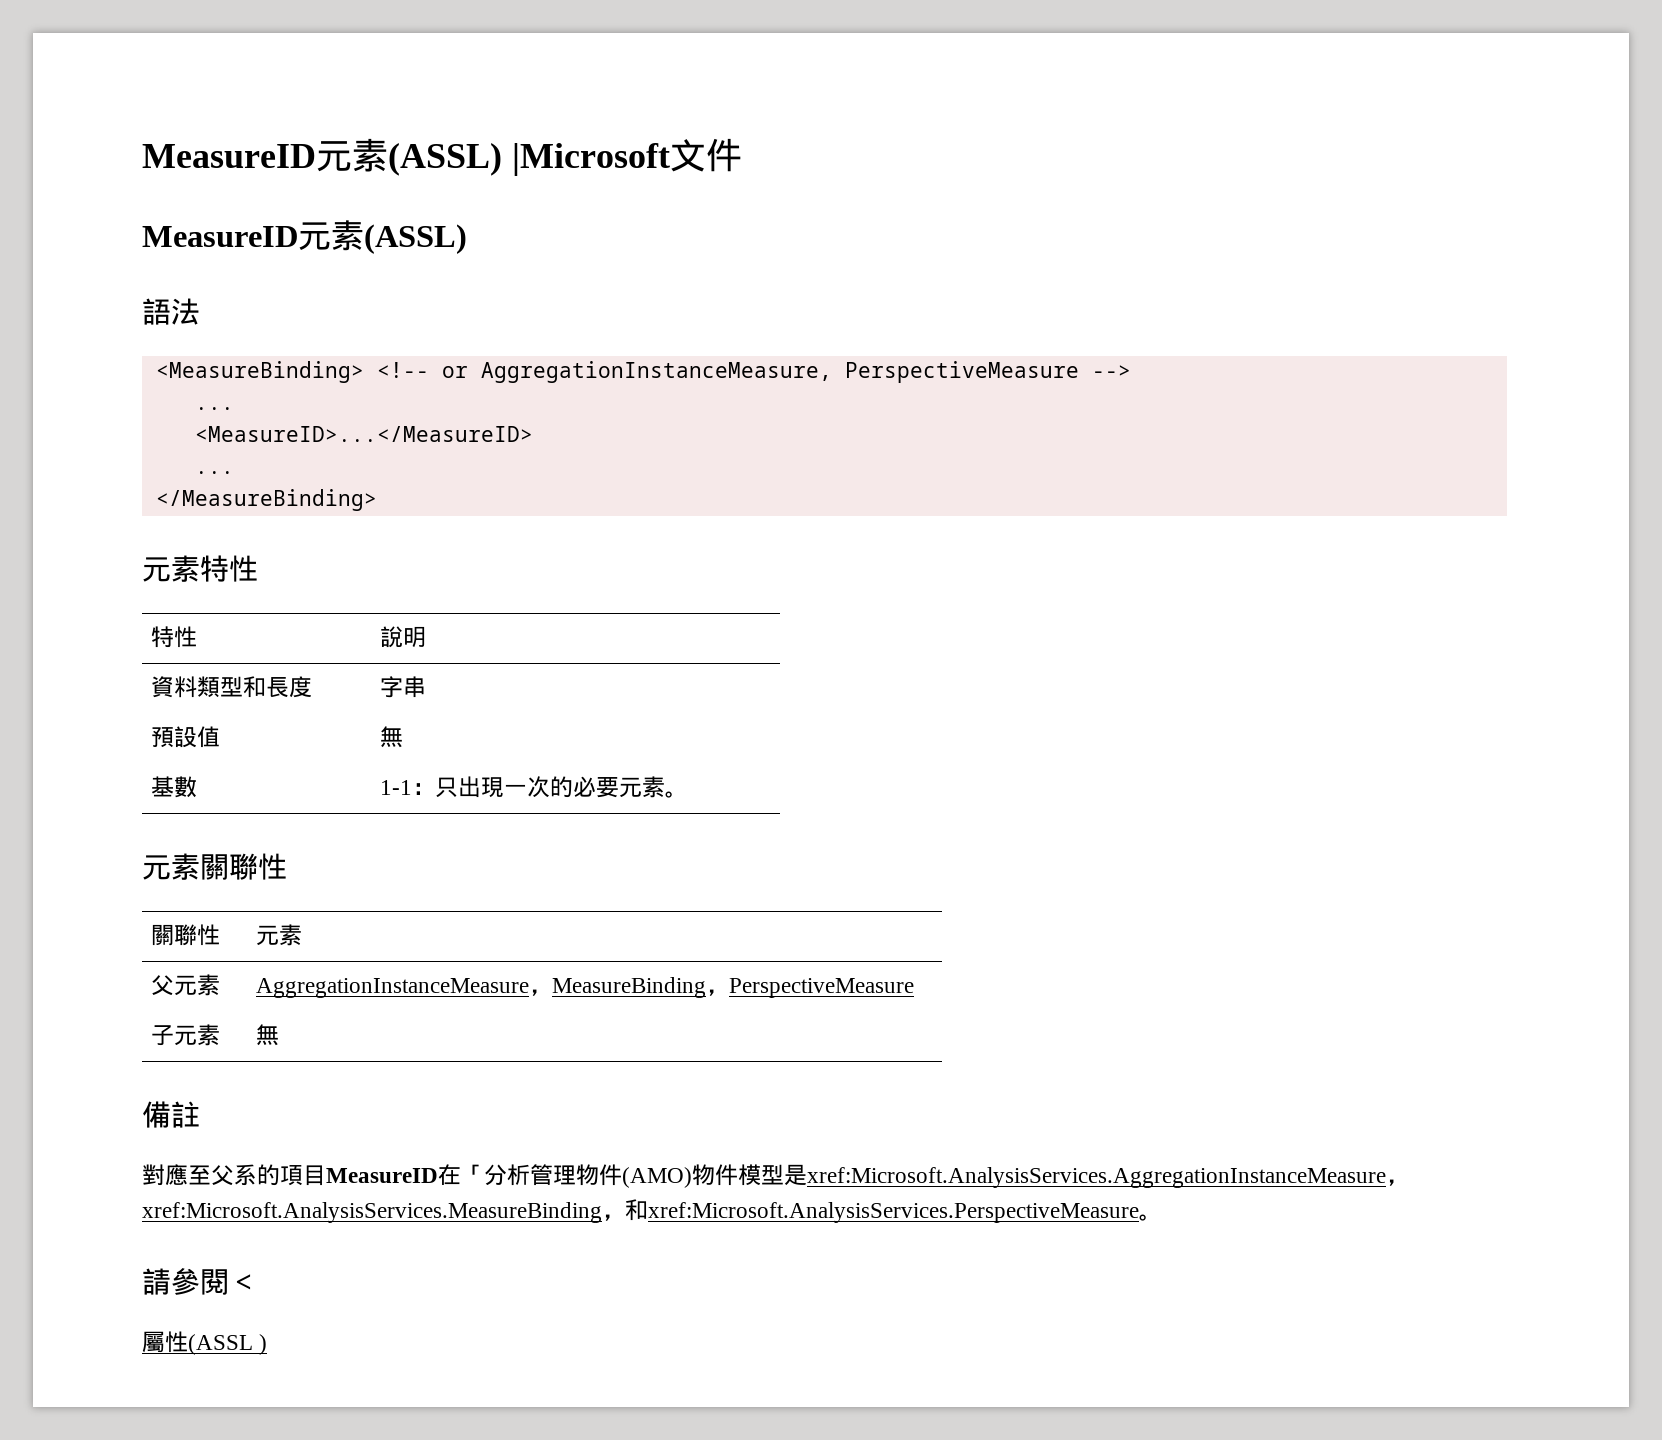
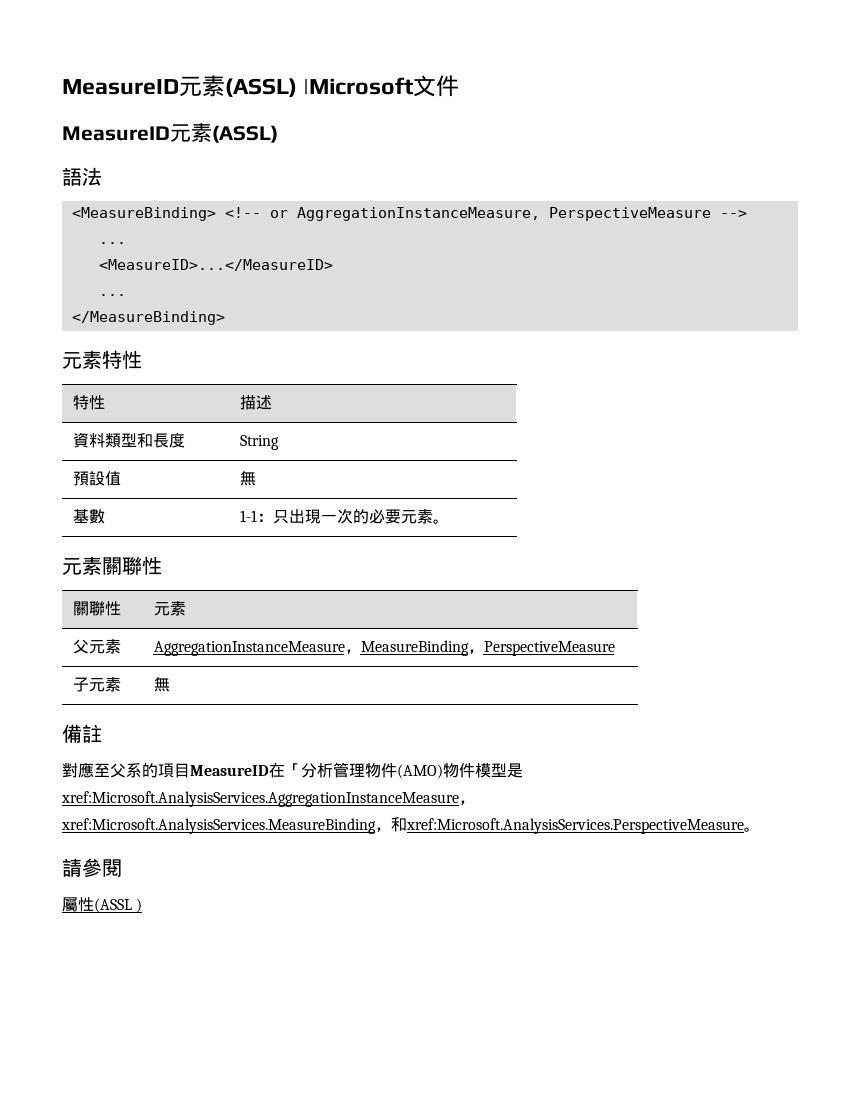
- 特性 | 說明
+ 特性 | 描述
- 資料類型和長度 | 字串
+ 資料類型和長度 | String
- 請參閱＜
+ 請參閱

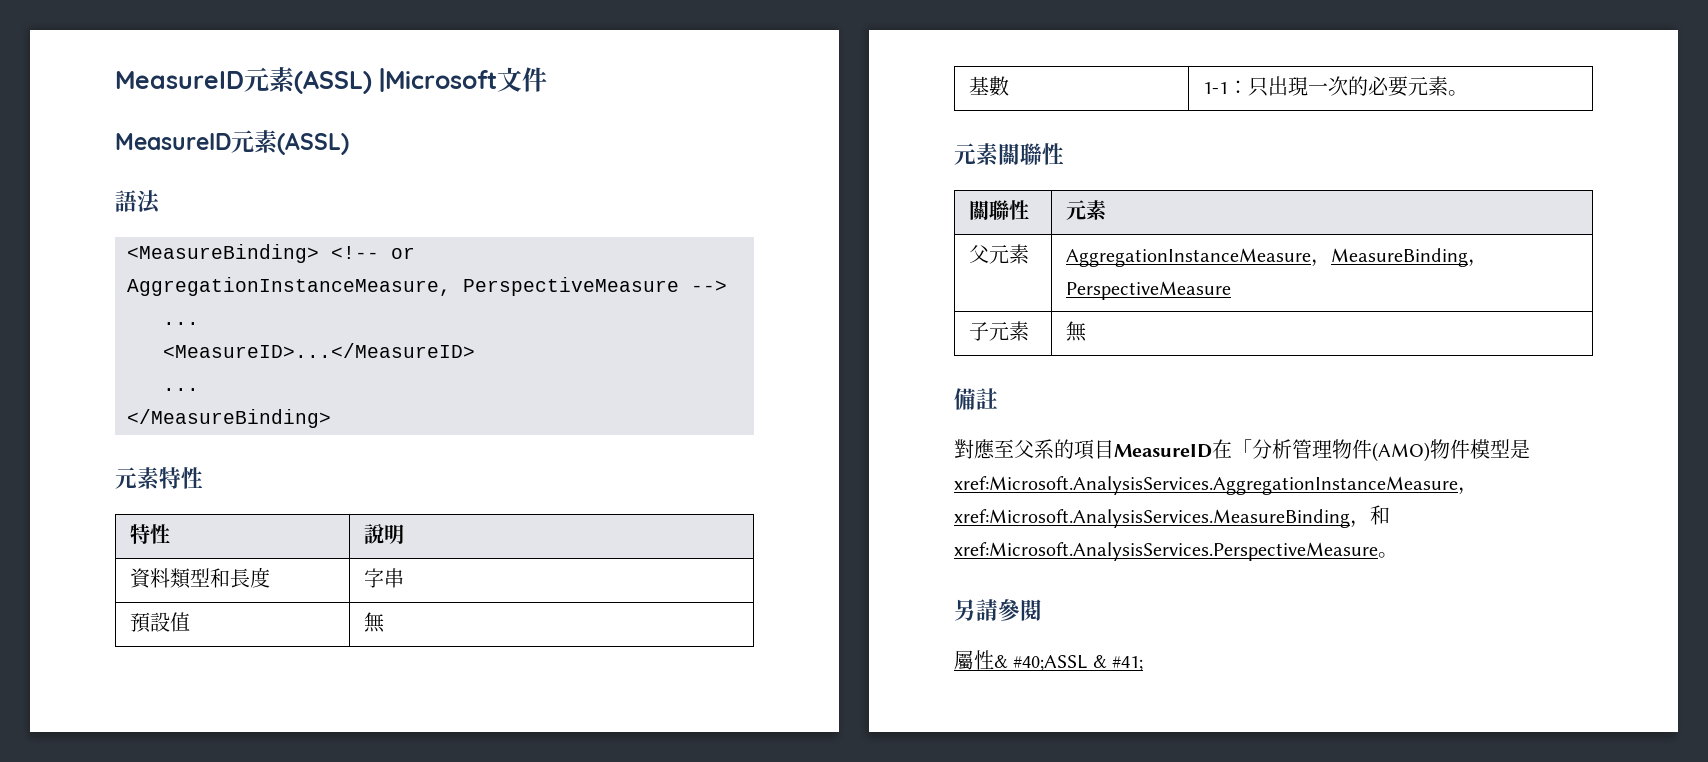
- 特性 | 描述
+ 特性 | 說明
- 資料類型和長度 | String
+ 資料類型和長度 | 字串
- 請參閱
+ 另請參閱
- 屬性(ASSL )
+ 屬性& #40;ASSL & #41;

